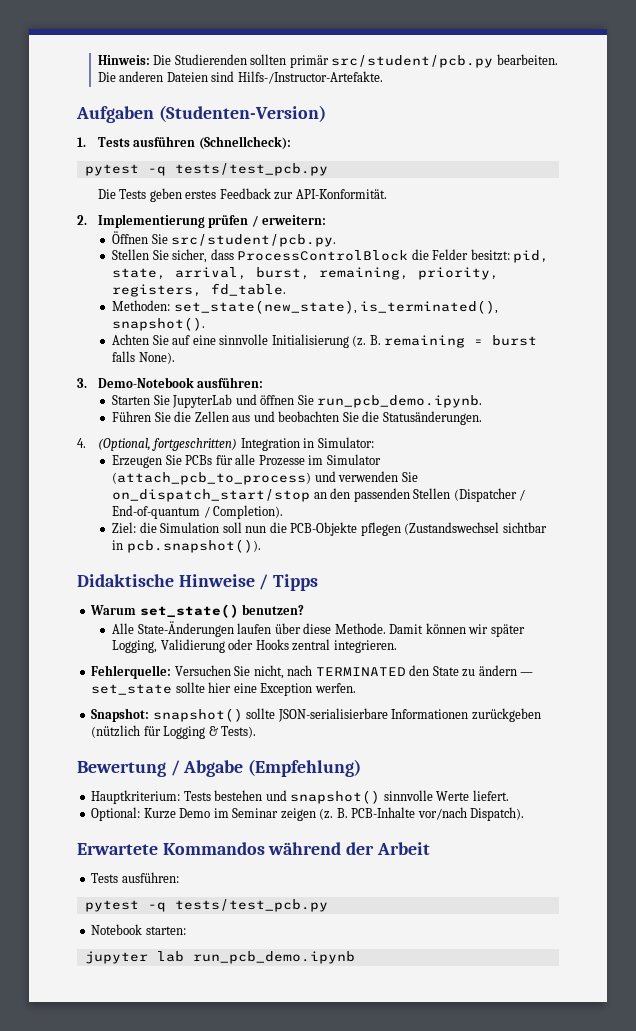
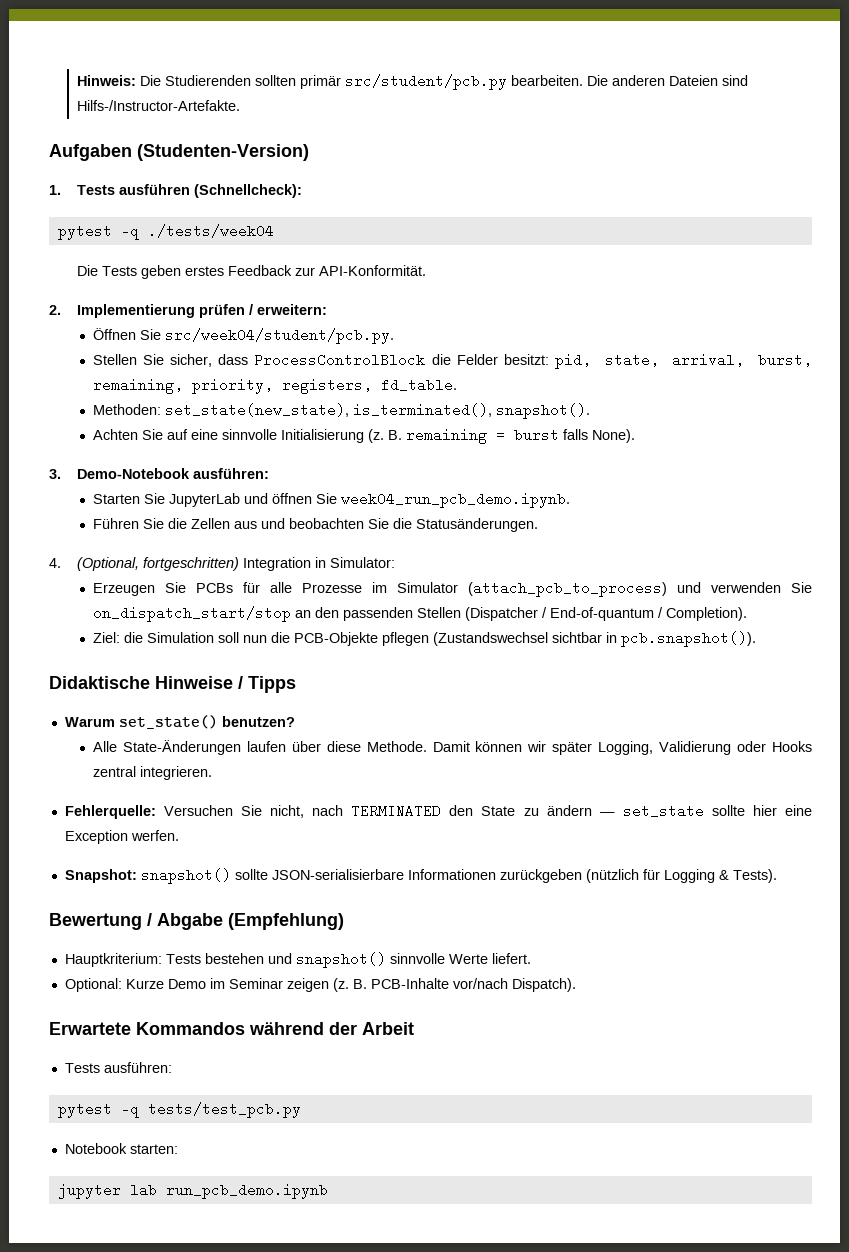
  1. Tests ausführen (Schnellcheck):
- pytest -q tests/test_pcb.py
+ pytest -q ./tests/week04
- Öffnen Sie src/student/pcb.py.
+ Öffnen Sie src/week04/student/pcb.py.
- Starten Sie JupyterLab und öffnen Sie run_pcb_demo.ipynb.
+ Starten Sie JupyterLab und öffnen Sie week04_run_pcb_demo.ipynb.

